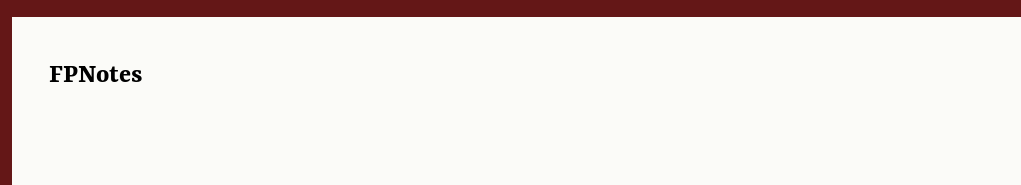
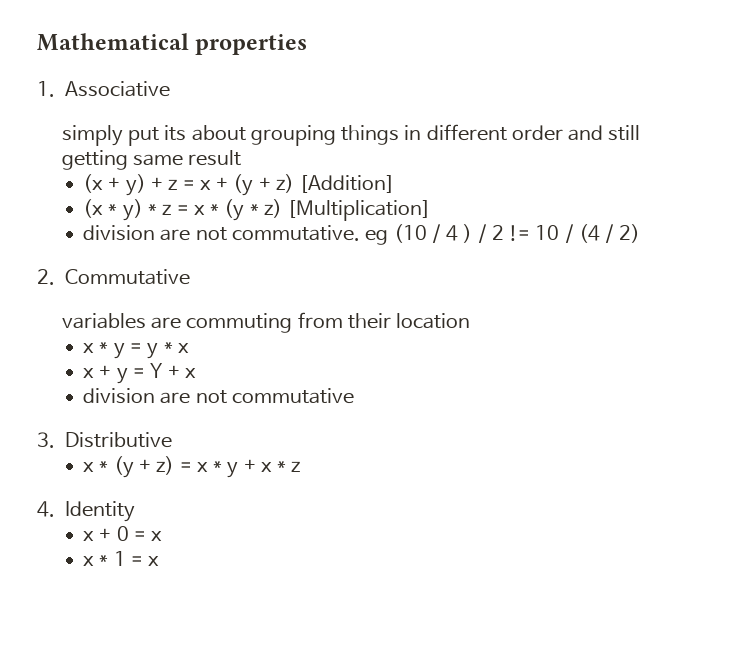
- FPNotes
+ Mathematical properties
+ 1. Associative
+ simply put its about grouping things in different order and still getting same result
+ (x + y) + z = x + (y + z) [Addition]
+ (x * y) * z = x * (y * z) [Multiplication]
+ division are not commutative. eg (10 / 4 ) / 2 != 10 / (4 / 2)
+ 2. Commutative
+ variables are commuting from their location
+ x * y = y * x
+ x + y = Y + x
+ division are not commutative
+ 3. Distributive
+ x * (y + z) = x * y + x * z
+ 4. Identity
+ x + 0 = x
+ x * 1 = x

